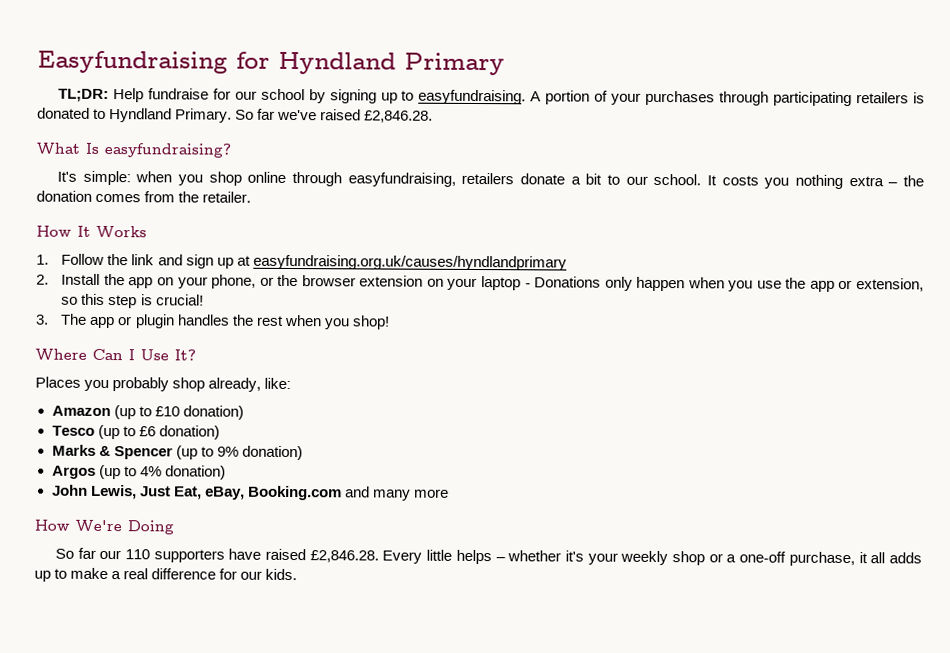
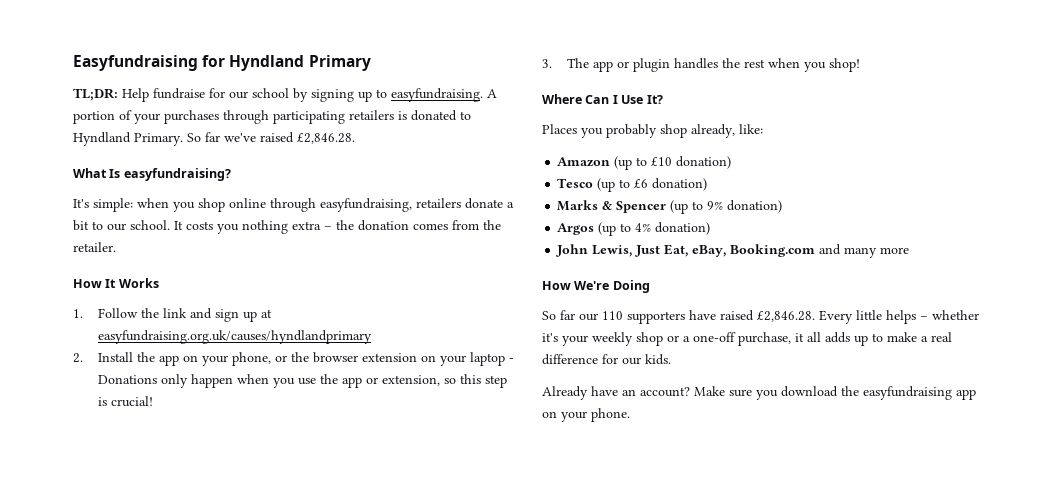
+ Already have an account? Make sure you download the easyfundraising app on your phone.

